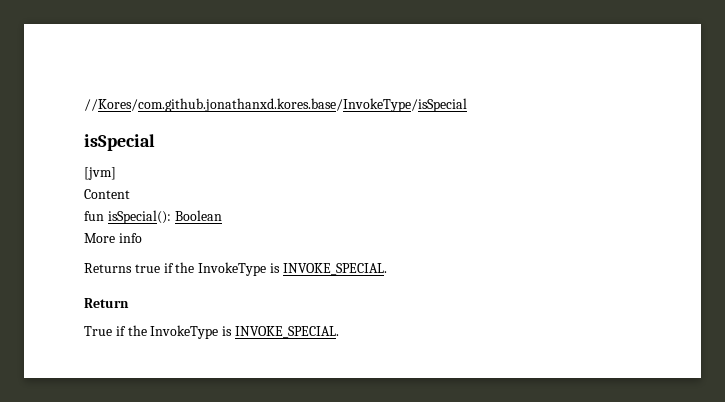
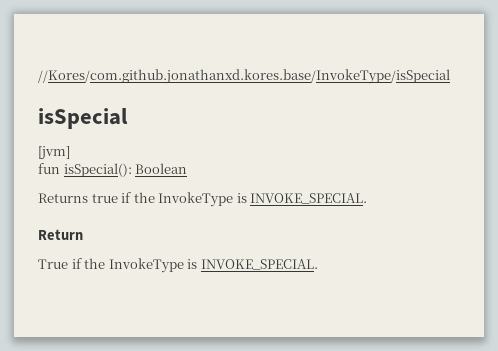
- Content
- More info

